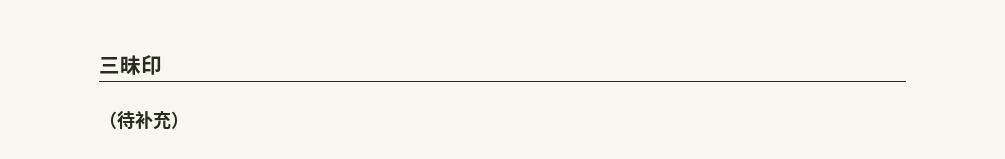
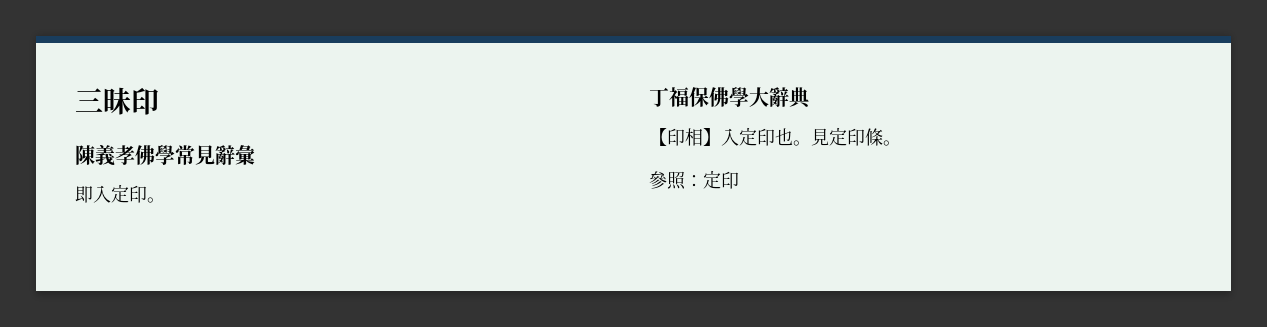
- （待补充）
+ 陳義孝佛學常見辭彙
+ 即入定印。
+ 丁福保佛學大辭典
+ 【印相】入定印也。見定印條。
+ 參照：定印

